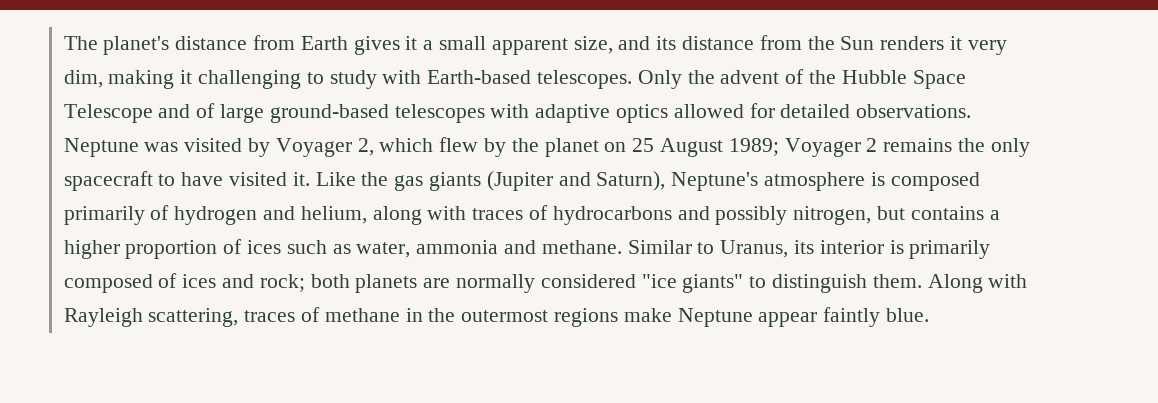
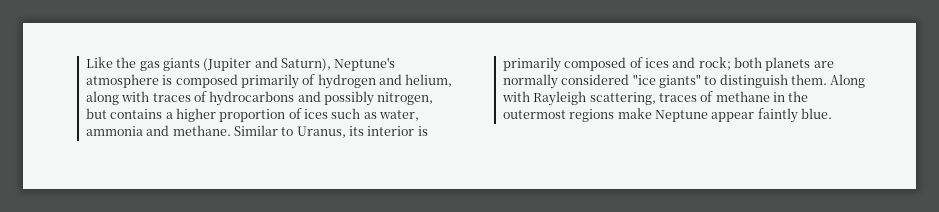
- The planet's distance from Earth gives it a small apparent size, and its distance from the Sun renders it very dim, making it challenging to study with Earth-based telescopes. Only the advent of the Hubble Space Telescope and of large ground-based telescopes with adaptive optics allowed for detailed observations. Neptune was visited by Voyager 2, which flew by the planet on 25 August 1989; Voyager 2 remains the only spacecraft to have visited it.

